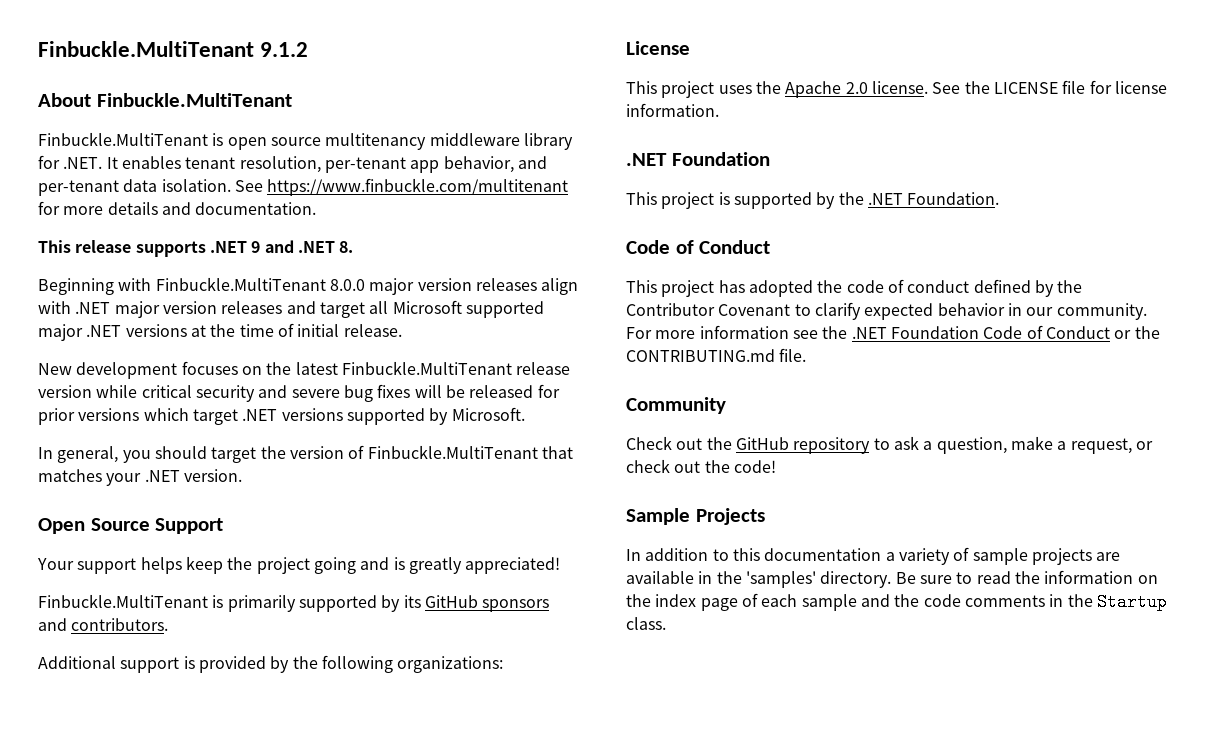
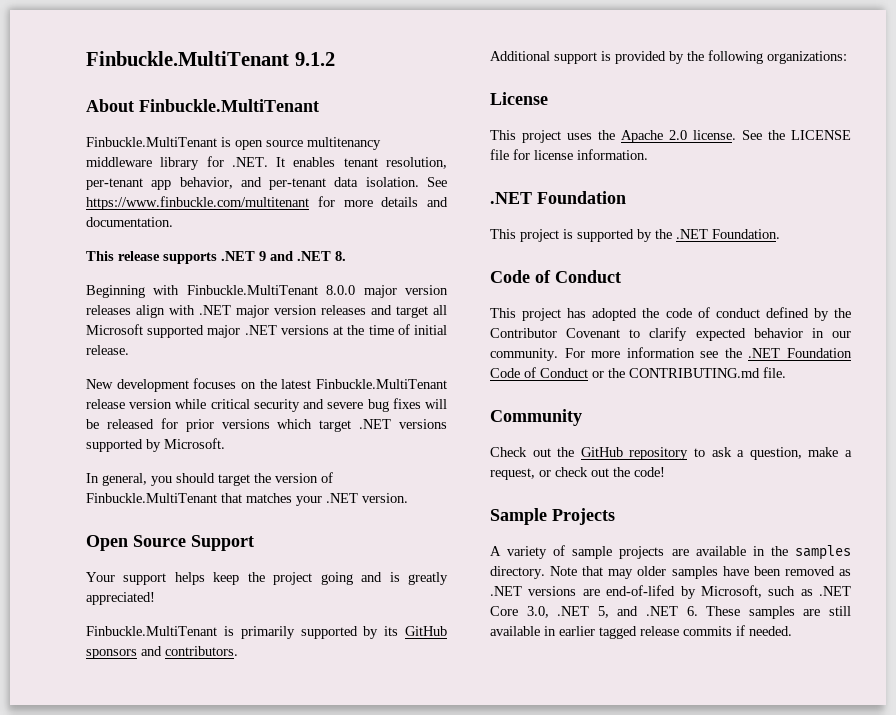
- In addition to this documentation a variety of sample projects are available in the 'samples' directory. Be sure to read the information on the index page of each sample and the code comments in the Startup class.
+ A variety of sample projects are available in the samples directory. Note that may older samples have been removed as .NET versions are end-of-lifed by Microsoft, such as .NET Core 3.0, .NET 5, and .NET 6. These samples are still available in earlier tagged release commits if needed.

